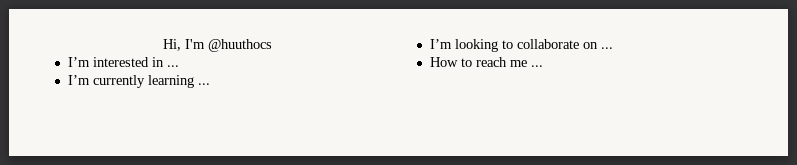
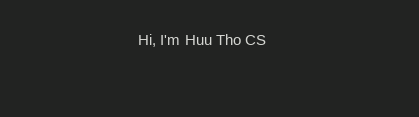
- Hi, I'm @huuthocs
- I’m interested in ...
- I’m currently learning ...
- I’m looking to collaborate on ...
- How to reach me ...
+ Hi, I'm Huu Tho CS

